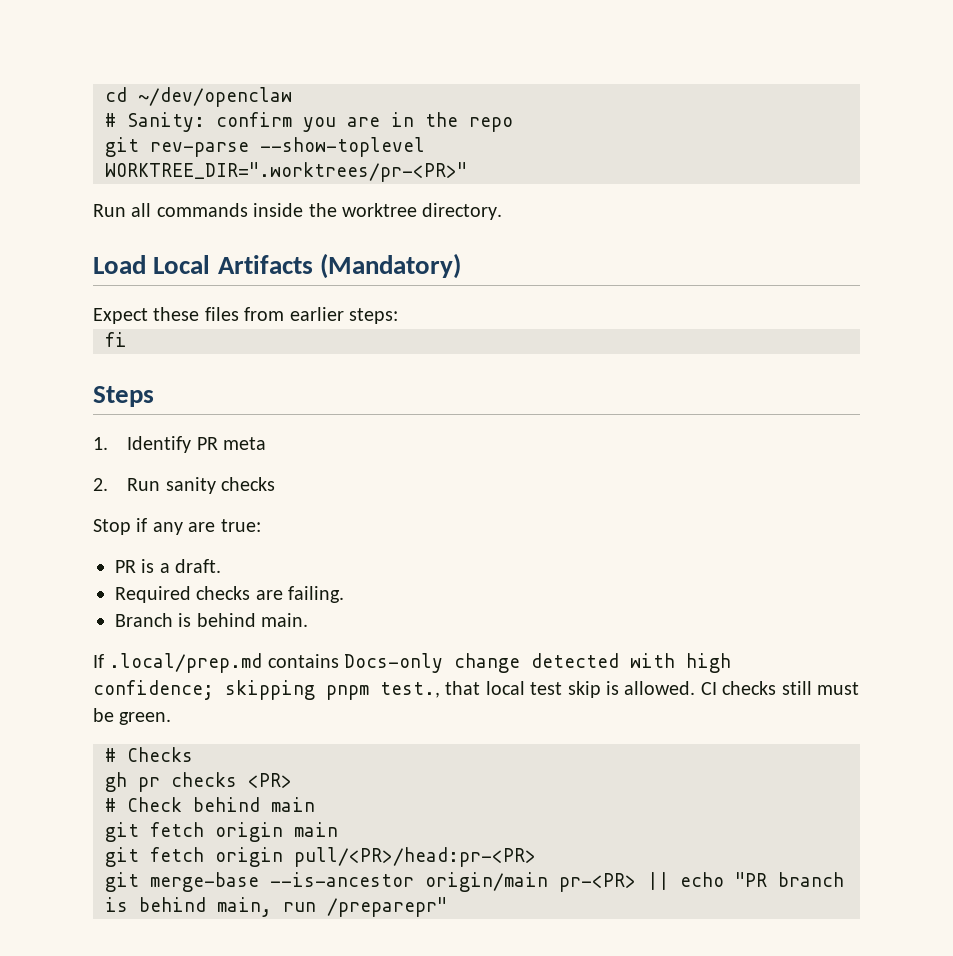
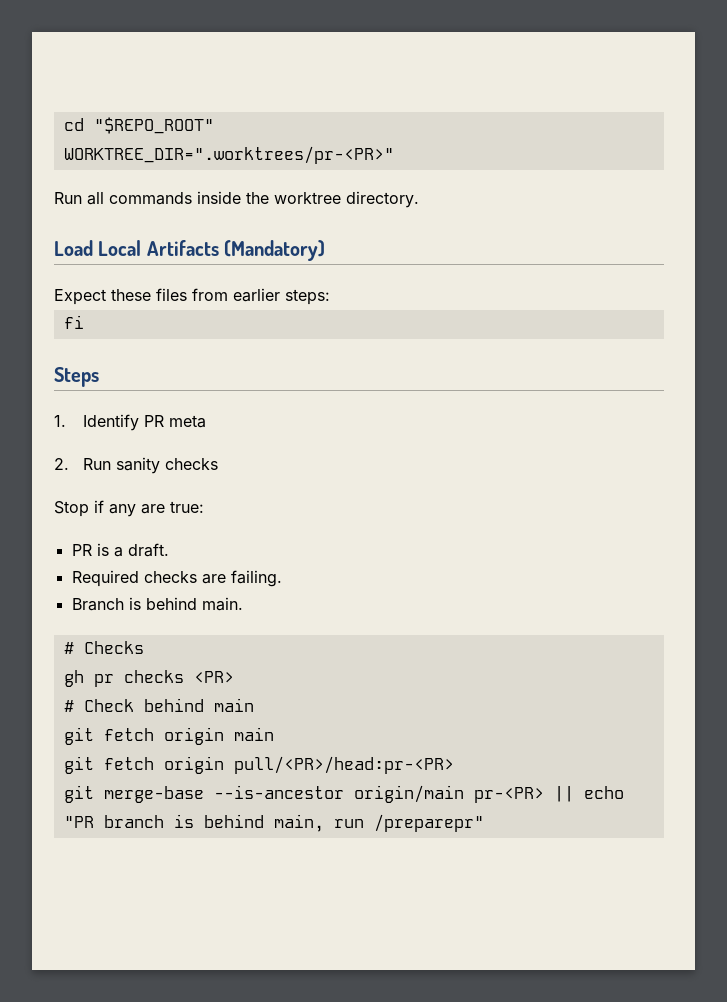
- cd ~/dev/openclaw
- # Sanity: confirm you are in the repo
- git rev-parse --show-toplevel
+ cd "$REPO_ROOT"
- If .local/prep.md contains Docs-only change detected with high confidence; skipping pnpm test., that local test skip is allowed. CI checks still must be green.

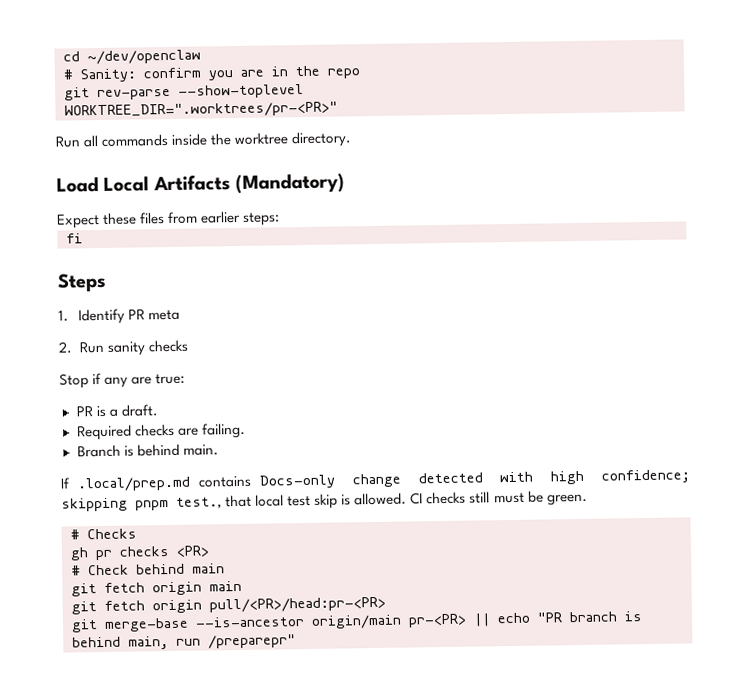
- cd "$REPO_ROOT"
+ cd ~/dev/openclaw
+ # Sanity: confirm you are in the repo
+ git rev-parse --show-toplevel
+ If .local/prep.md contains Docs-only change detected with high confidence; skipping pnpm test., that local test skip is allowed. CI checks still must be green.

